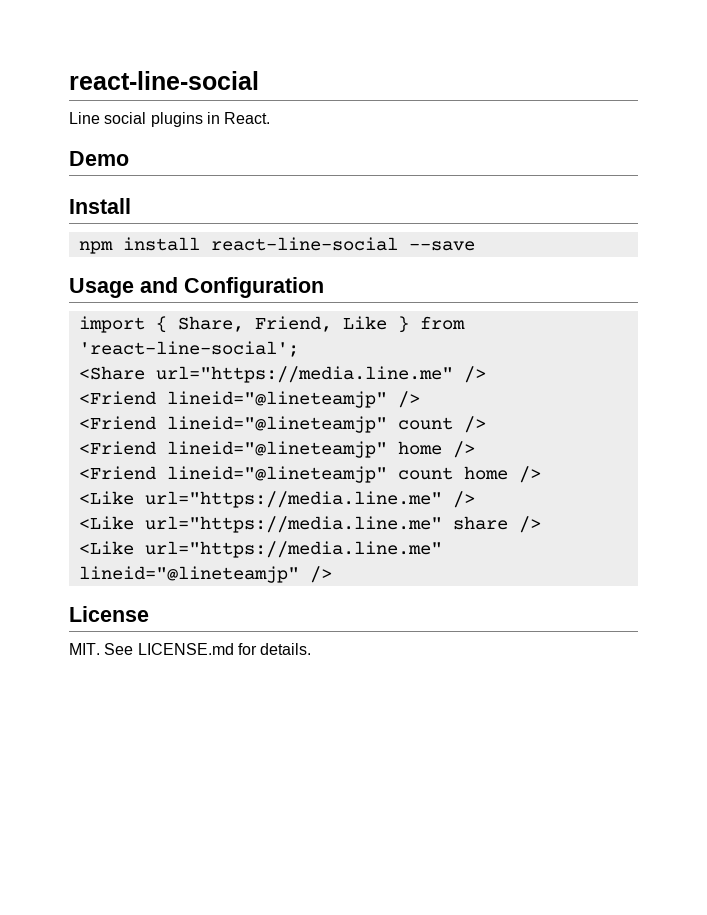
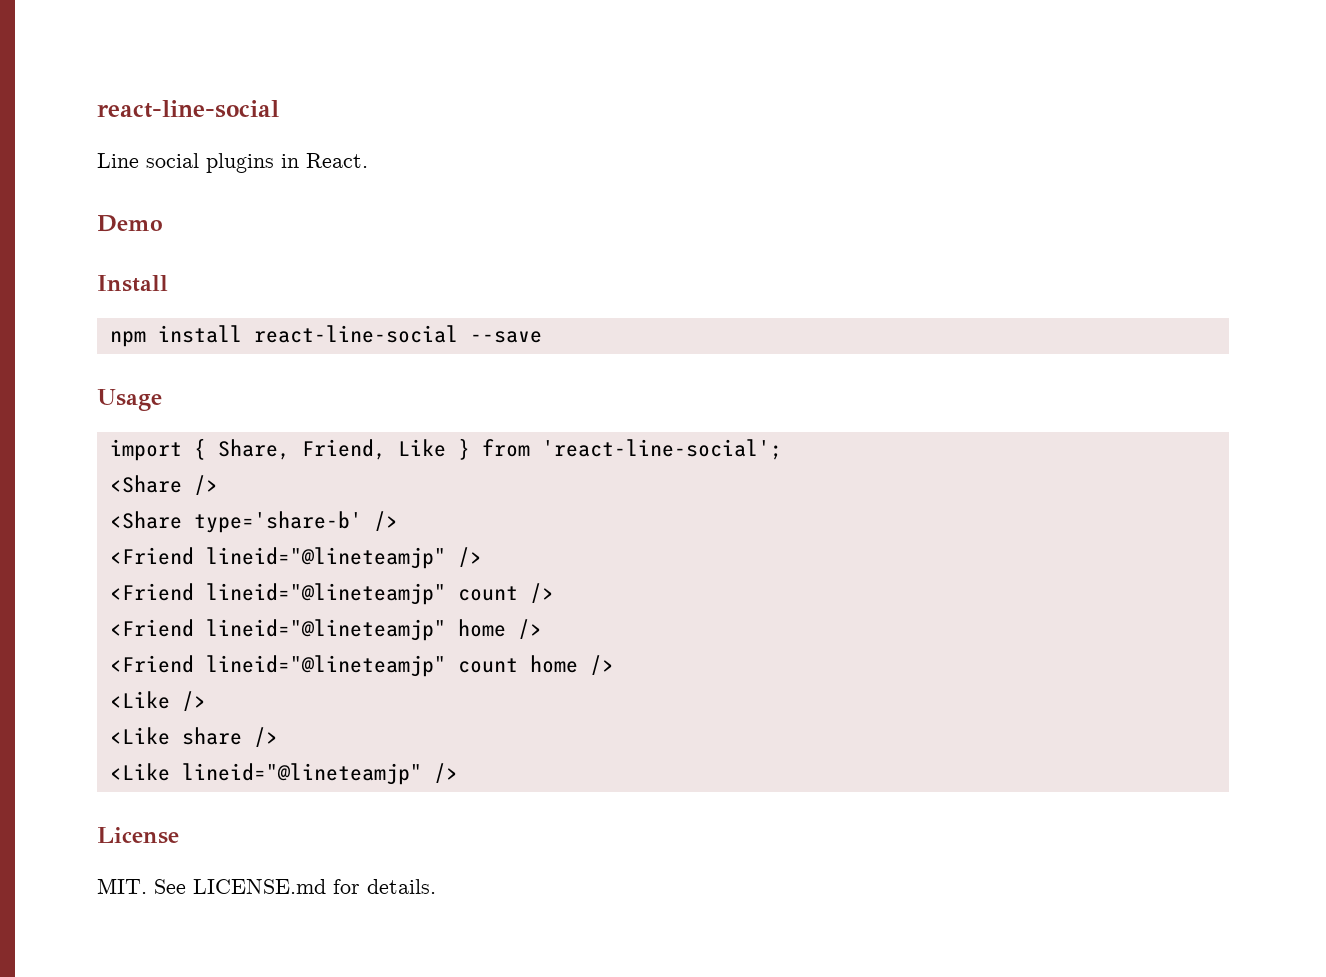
- Usage and Configuration
+ Usage
- <Share url="https://media.line.me" />
+ <Share />
+ <Share type='share-b' />
- <Like url="https://media.line.me" />
- <Like url="https://media.line.me" share />
+ <Like />
+ <Like share />
- <Like url="https://media.line.me" lineid="@lineteamjp" />
+ <Like lineid="@lineteamjp" />

